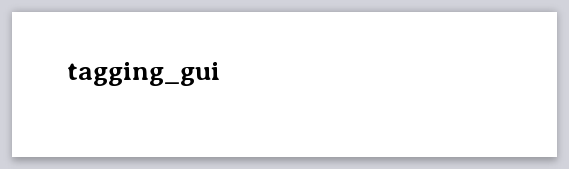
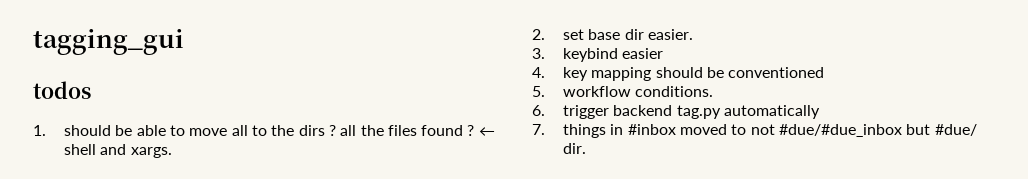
+ todos
+ 1. should be able to move all to the dirs ? all the files found ? ← shell and xargs.
+ 2. set base dir easier.
+ 3. keybind easier
+ 4. key mapping should be conventioned
+ 5. workflow conditions.
+ 6. trigger backend tag.py automatically
+ 7. things in #inbox moved to not #due/#due_inbox but #due/ dir.

